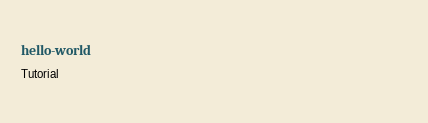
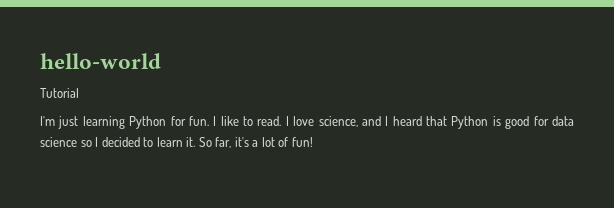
+ I'm just learning Python for fun. I like to read. I love science, and I heard that Python is good for data science so I decided to learn it. So far, it's a lot of fun!

